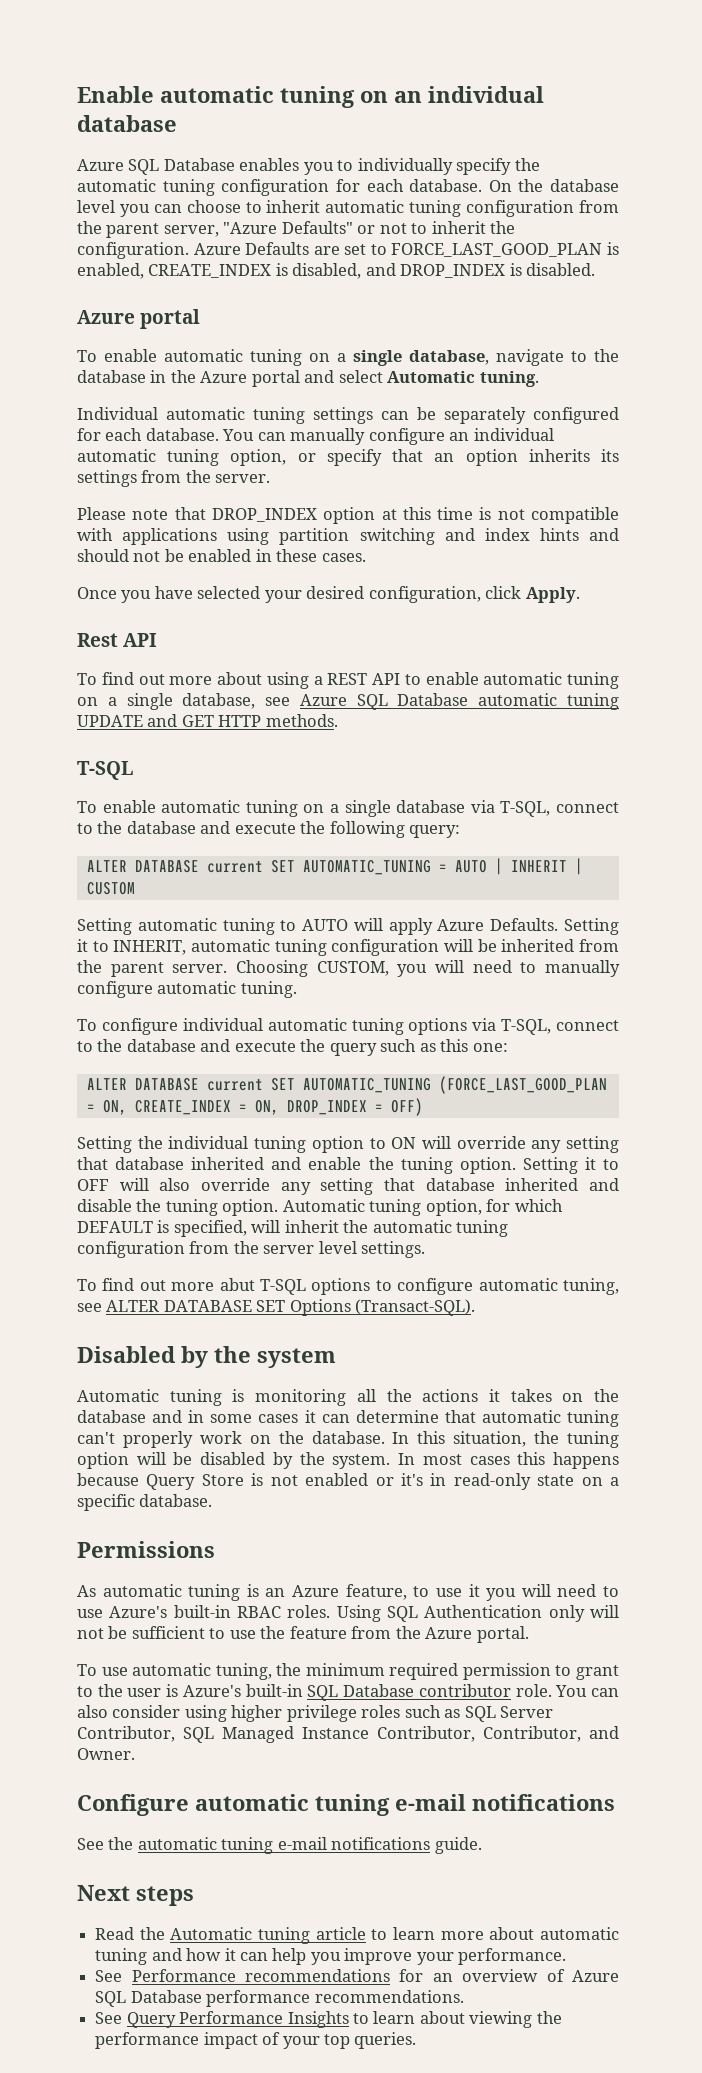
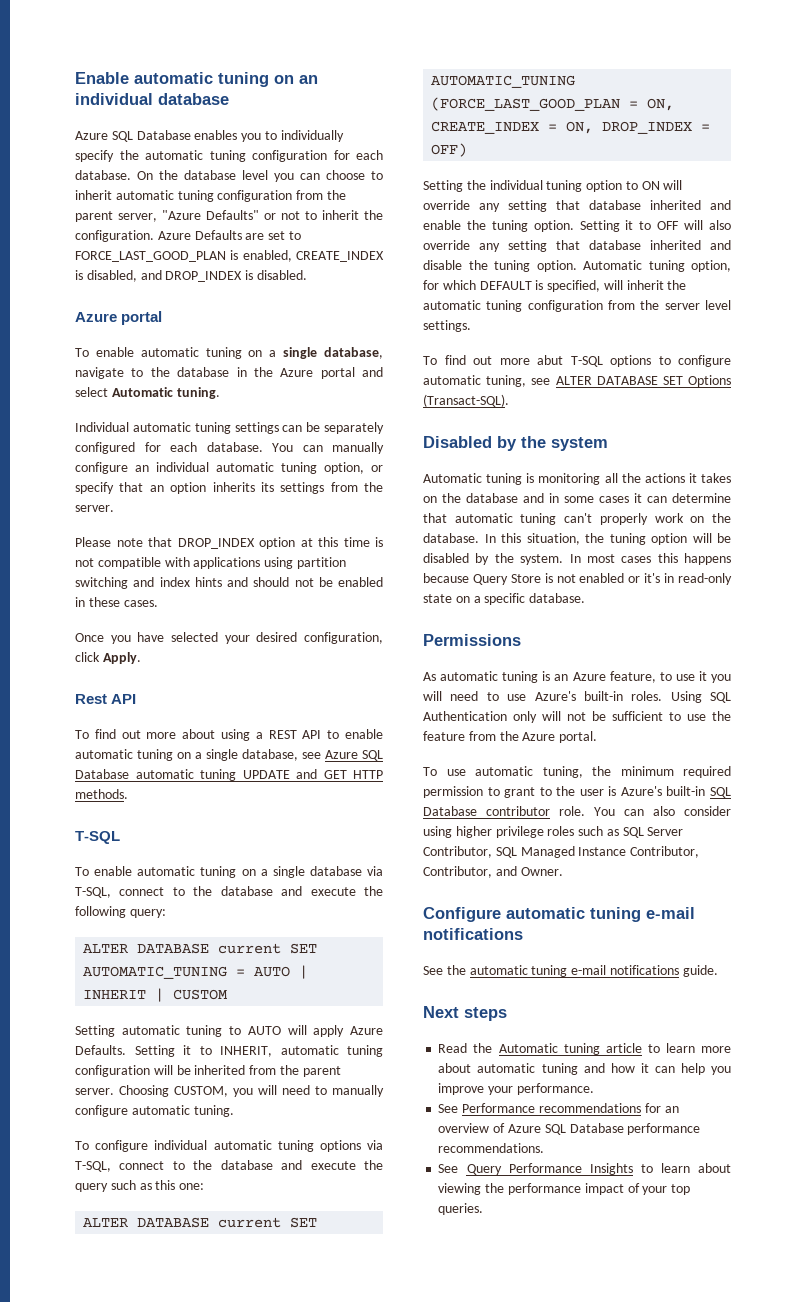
- As automatic tuning is an Azure feature, to use it you will need to use Azure's built-in RBAC roles.
+ As automatic tuning is an Azure feature, to use it you will need to use Azure's built-in roles.

